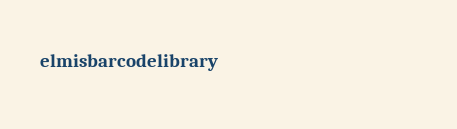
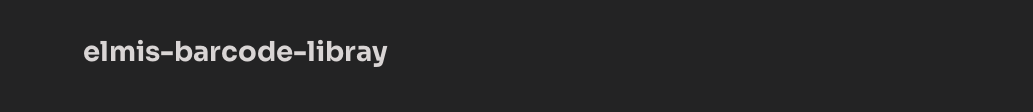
- elmisbarcodelibrary
+ elmis-barcode-libray

